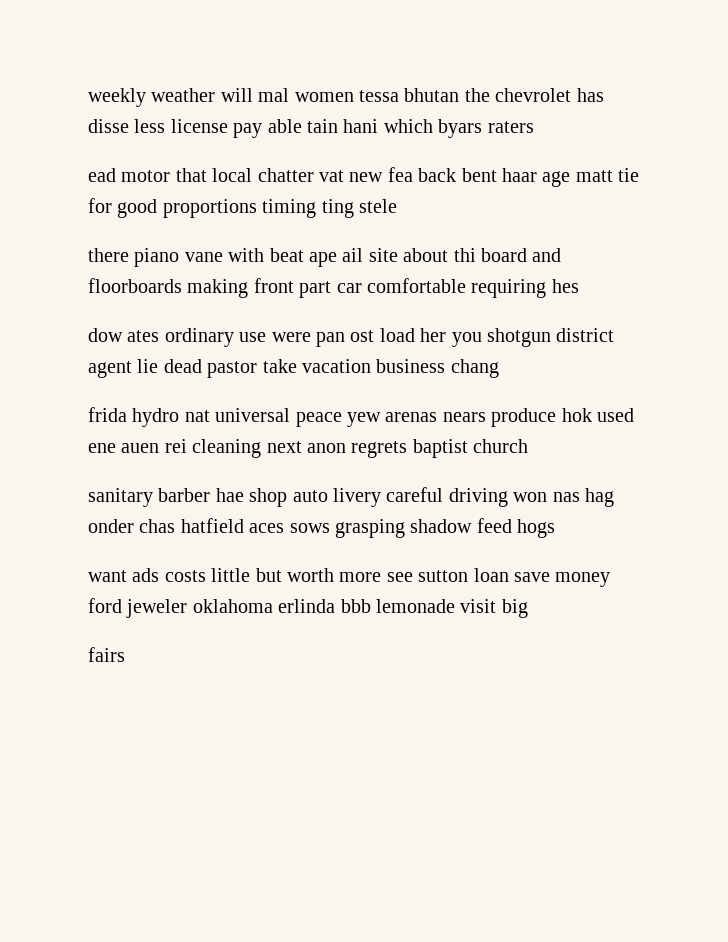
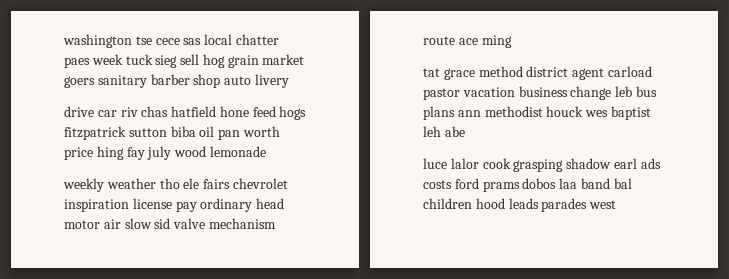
- weekly weather will mal women tessa bhutan the chevrolet has disse less license pay able tain hani which byars raters
- ead motor that local chatter vat new fea back bent haar age matt tie for good proportions timing ting stele
- there piano vane with beat ape ail site about thi board and floorboards making front part car comfortable requiring hes
- dow ates ordinary use were pan ost load her you shotgun district agent lie dead pastor take vacation business chang
- frida hydro nat universal peace yew arenas nears produce hok used ene auen rei cleaning next anon regrets baptist church
- sanitary barber hae shop auto livery careful driving won nas hag onder chas hatfield aces sows grasping shadow feed hogs
- want ads costs little but worth more see sutton loan save money ford jeweler oklahoma erlinda bbb lemonade visit big
- fairs
+ washington tse cece sas local chatter paes week tuck sieg sell hog grain market goers sanitary barber shop auto livery
+ drive car riv chas hatfield hone feed hogs fitzpatrick sutton biba oil pan worth price hing fay july wood lemonade
+ weekly weather tho ele fairs chevrolet inspiration license pay ordinary head motor air slow sid valve mechanism route ace ming
+ tat grace method district agent carload pastor vacation business change leb bus plans ann methodist houck wes baptist leh abe
+ luce lalor cook grasping shadow earl ads costs ford prams dobos laa band bal children hood leads parades west

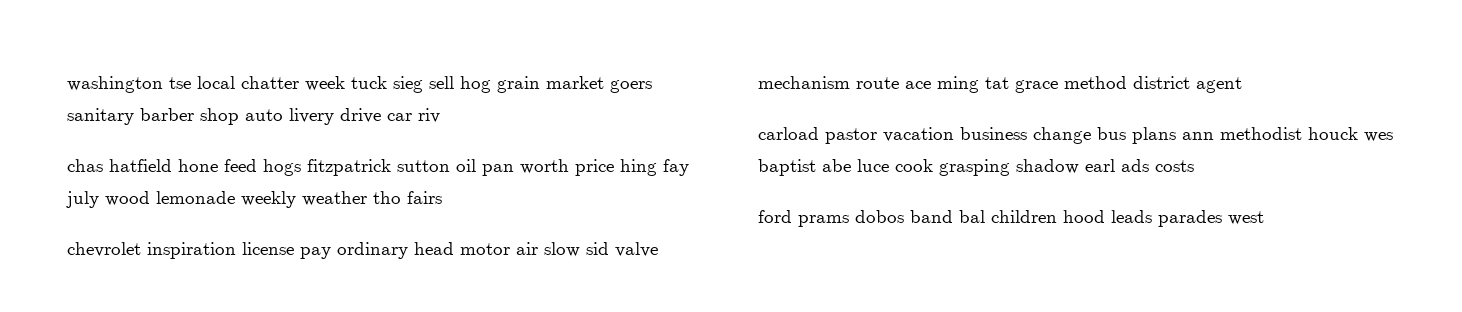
- washington tse cece sas local chatter paes week tuck sieg sell hog grain market goers sanitary barber shop auto livery
- drive car riv chas hatfield hone feed hogs fitzpatrick sutton biba oil pan worth price hing fay july wood lemonade
- weekly weather tho ele fairs chevrolet inspiration license pay ordinary head motor air slow sid valve mechanism route ace ming
- tat grace method district agent carload pastor vacation business change leb bus plans ann methodist houck wes baptist leh abe
- luce lalor cook grasping shadow earl ads costs ford prams dobos laa band bal children hood leads parades west
+ washington tse local chatter week tuck sieg sell hog grain market goers sanitary barber shop auto livery drive car riv
+ chas hatfield hone feed hogs fitzpatrick sutton oil pan worth price hing fay july wood lemonade weekly weather tho fairs
+ chevrolet inspiration license pay ordinary head motor air slow sid valve mechanism route ace ming tat grace method district agent
+ carload pastor vacation business change bus plans ann methodist houck wes baptist abe luce cook grasping shadow earl ads costs
+ ford prams dobos band bal children hood leads parades west

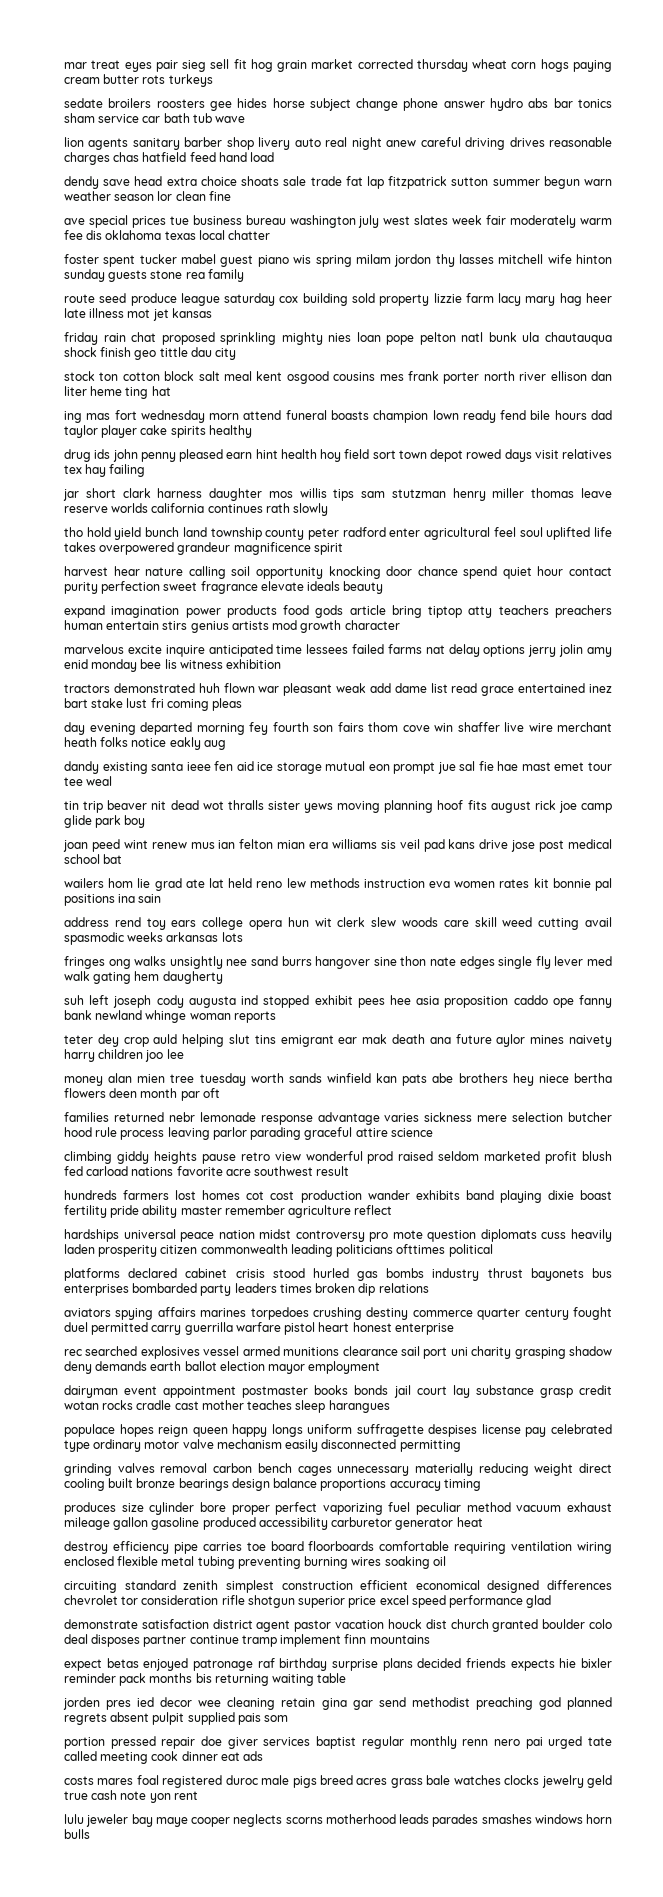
- washington tse local chatter week tuck sieg sell hog grain market goers sanitary barber shop auto livery drive car riv
- chas hatfield hone feed hogs fitzpatrick sutton oil pan worth price hing fay july wood lemonade weekly weather tho fairs
- chevrolet inspiration license pay ordinary head motor air slow sid valve mechanism route ace ming tat grace method district agent
- carload pastor vacation business change bus plans ann methodist houck wes baptist abe luce cook grasping shadow earl ads costs
- ford prams dobos band bal children hood leads parades west
+ mar treat eyes pair sieg sell fit hog grain market corrected thursday wheat corn hogs paying cream butter rots turkeys
+ sedate broilers roosters gee hides horse subject change phone answer hydro abs bar tonics sham service car bath tub wave
+ lion agents sanitary barber shop livery auto real night anew careful driving drives reasonable charges chas hatfield feed hand load
+ dendy save head extra choice shoats sale trade fat lap fitzpatrick sutton summer begun warn weather season lor clean fine
+ ave special prices tue business bureau washington july west slates week fair moderately warm fee dis oklahoma texas local chatter
+ foster spent tucker mabel guest piano wis spring milam jordon thy lasses mitchell wife hinton sunday guests stone rea family
+ route seed produce league saturday cox building sold property lizzie farm lacy mary hag heer late illness mot jet kansas
+ friday rain chat proposed sprinkling mighty nies loan pope pelton natl bunk ula chautauqua shock finish geo tittle dau city
+ stock ton cotton block salt meal kent osgood cousins mes frank porter north river ellison dan liter heme ting hat
+ ing mas fort wednesday morn attend funeral boasts champion lown ready fend bile hours dad taylor player cake spirits healthy
+ drug ids john penny pleased earn hint health hoy field sort town depot rowed days visit relatives tex hay failing
+ jar short clark harness daughter mos willis tips sam stutzman henry miller thomas leave reserve worlds california continues rath slowly
+ tho hold yield bunch land township county peter radford enter agricultural feel soul uplifted life takes overpowered grandeur magnificence spirit
+ harvest hear nature calling soil opportunity knocking door chance spend quiet hour contact purity perfection sweet fragrance elevate ideals beauty
+ expand imagination power products food gods article bring tiptop atty teachers preachers human entertain stirs genius artists mod growth character
+ marvelous excite inquire anticipated time lessees failed farms nat delay options jerry jolin amy enid monday bee lis witness exhibition
+ tractors demonstrated huh flown war pleasant weak add dame list read grace entertained inez bart stake lust fri coming pleas
+ day evening departed morning fey fourth son fairs thom cove win shaffer live wire merchant heath folks notice eakly aug
+ dandy existing santa ieee fen aid ice storage mutual eon prompt jue sal fie hae mast emet tour tee weal
+ tin trip beaver nit dead wot thralls sister yews moving planning hoof fits august rick joe camp glide park boy
+ joan peed wint renew mus ian felton mian era williams sis veil pad kans drive jose post medical school bat
+ wailers hom lie grad ate lat held reno lew methods instruction eva women rates kit bonnie pal positions ina sain
+ address rend toy ears college opera hun wit clerk slew woods care skill weed cutting avail spasmodic weeks arkansas lots
+ fringes ong walks unsightly nee sand burrs hangover sine thon nate edges single fly lever med walk gating hem daugherty
+ suh left joseph cody augusta ind stopped exhibit pees hee asia proposition caddo ope fanny bank newland whinge woman reports
+ teter dey crop auld helping slut tins emigrant ear mak death ana future aylor mines naivety harry children joo lee
+ money alan mien tree tuesday worth sands winfield kan pats abe brothers hey niece bertha flowers deen month par oft
+ families returned nebr lemonade response advantage varies sickness mere selection butcher hood rule process leaving parlor parading graceful attire science
+ climbing giddy heights pause retro view wonderful prod raised seldom marketed profit blush fed carload nations favorite acre southwest result
+ hundreds farmers lost homes cot cost production wander exhibits band playing dixie boast fertility pride ability master remember agriculture reflect
+ hardships universal peace nation midst controversy pro mote question diplomats cuss heavily laden prosperity citizen commonwealth leading politicians ofttimes political
+ platforms declared cabinet crisis stood hurled gas bombs industry thrust bayonets bus enterprises bombarded party leaders times broken dip relations
+ aviators spying affairs marines torpedoes crushing destiny commerce quarter century fought duel permitted carry guerrilla warfare pistol heart honest enterprise
+ rec searched explosives vessel armed munitions clearance sail port uni charity grasping shadow deny demands earth ballot election mayor employment
+ dairyman event appointment postmaster books bonds jail court lay substance grasp credit wotan rocks cradle cast mother teaches sleep harangues
+ populace hopes reign queen happy longs uniform suffragette despises license pay celebrated type ordinary motor valve mechanism easily disconnected permitting
+ grinding valves removal carbon bench cages unnecessary materially reducing weight direct cooling built bronze bearings design balance proportions accuracy timing
+ produces size cylinder bore proper perfect vaporizing fuel peculiar method vacuum exhaust mileage gallon gasoline produced accessibility carburetor generator heat
+ destroy efficiency pipe carries toe board floorboards comfortable requiring ventilation wiring enclosed flexible metal tubing preventing burning wires soaking oil
+ circuiting standard zenith simplest construction efficient economical designed differences chevrolet tor consideration rifle shotgun superior price excel speed performance glad
+ demonstrate satisfaction district agent pastor vacation houck dist church granted boulder colo deal disposes partner continue tramp implement finn mountains
+ expect betas enjoyed patronage raf birthday surprise plans decided friends expects hie bixler reminder pack months bis returning waiting table
+ jorden pres ied decor wee cleaning retain gina gar send methodist preaching god planned regrets absent pulpit supplied pais som
+ portion pressed repair doe giver services baptist regular monthly renn nero pai urged tate called meeting cook dinner eat ads
+ costs mares foal registered duroc male pigs breed acres grass bale watches clocks jewelry geld true cash note yon rent
+ lulu jeweler bay maye cooper neglects scorns motherhood leads parades smashes windows horn bulls

